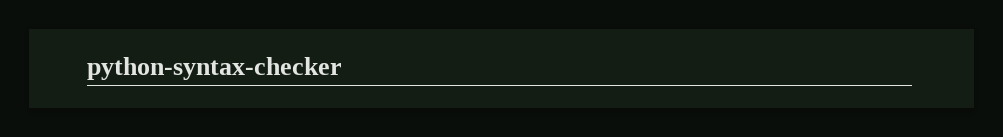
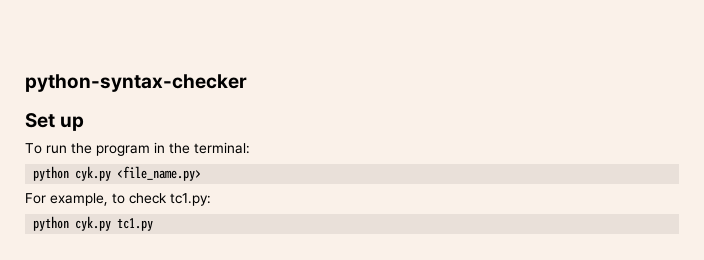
+ Set up
+ To run the program in the terminal:
+ python cyk.py <file_name.py>
+ For example, to check tc1.py:
+ python cyk.py tc1.py

